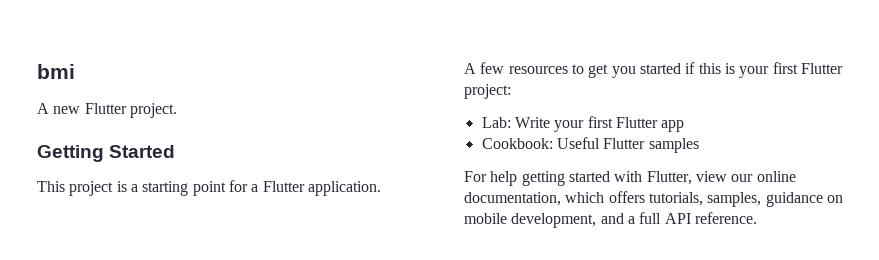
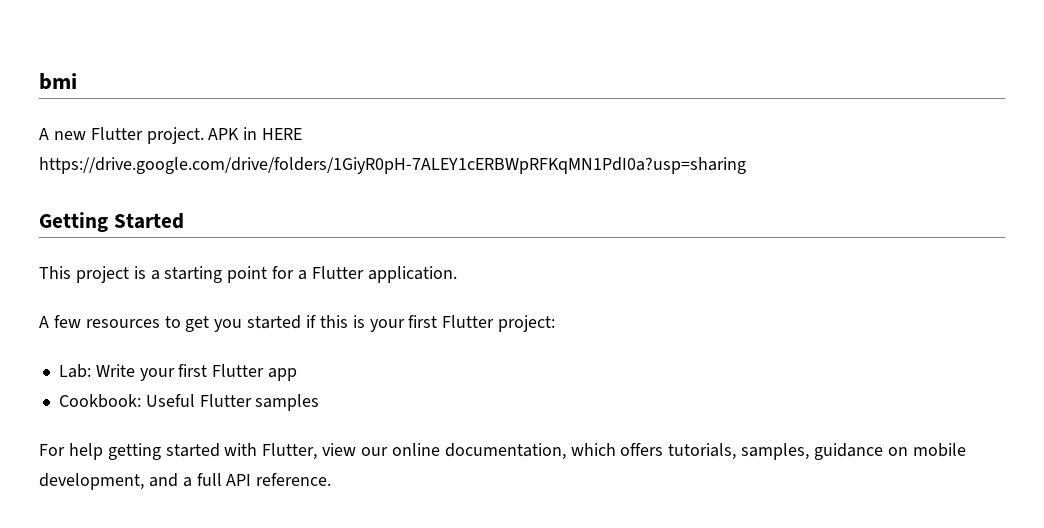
+ APK in HERE https://drive.google.com/drive/folders/1GiyR0pH-7ALEY1cERBWpRFKqMN1PdI0a?usp=sharing

